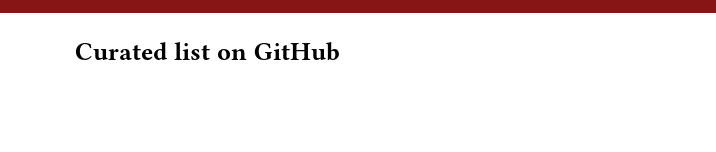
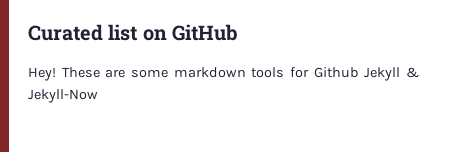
+ Hey! These are some markdown tools for Github Jekyll & Jekyll-Now

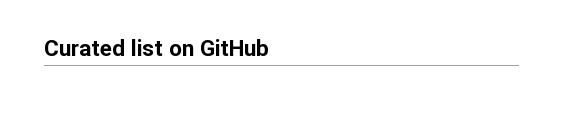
- Hey! These are some markdown tools for Github Jekyll & Jekyll-Now

